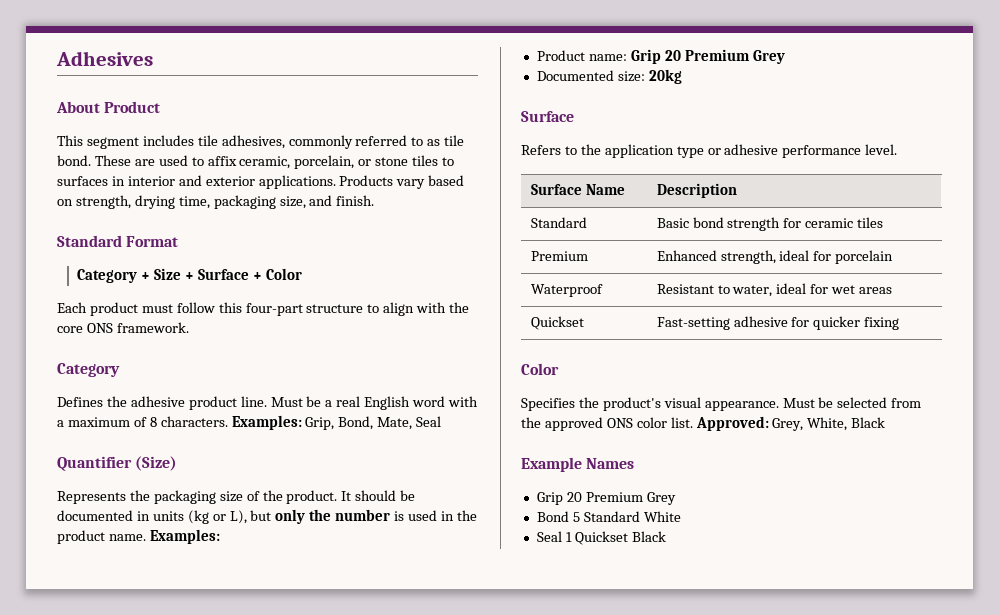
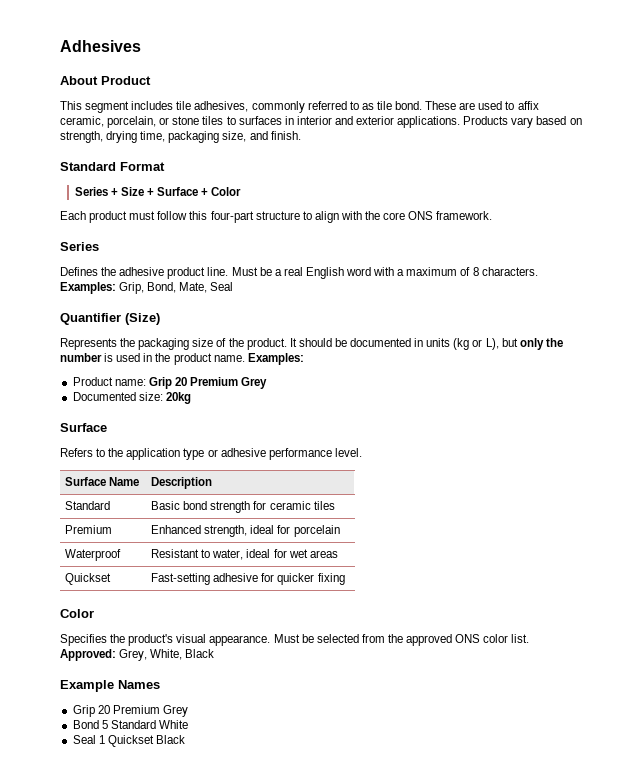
- Category + Size + Surface + Color
+ Series + Size + Surface + Color
  Each product must follow this four-part structure to align with the core ONS framework.
- Category
+ Series

